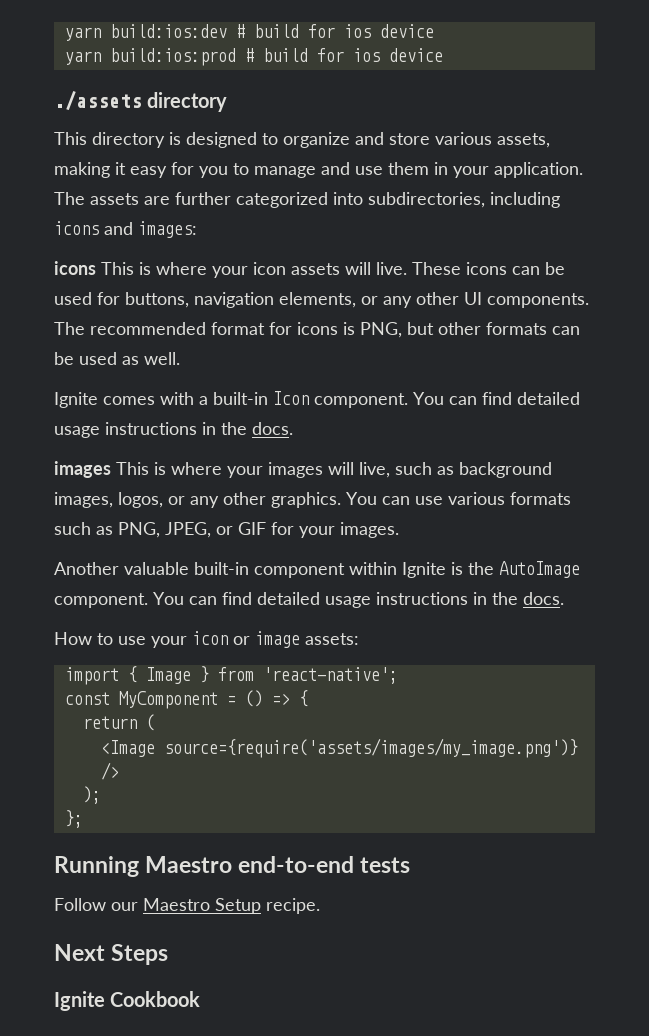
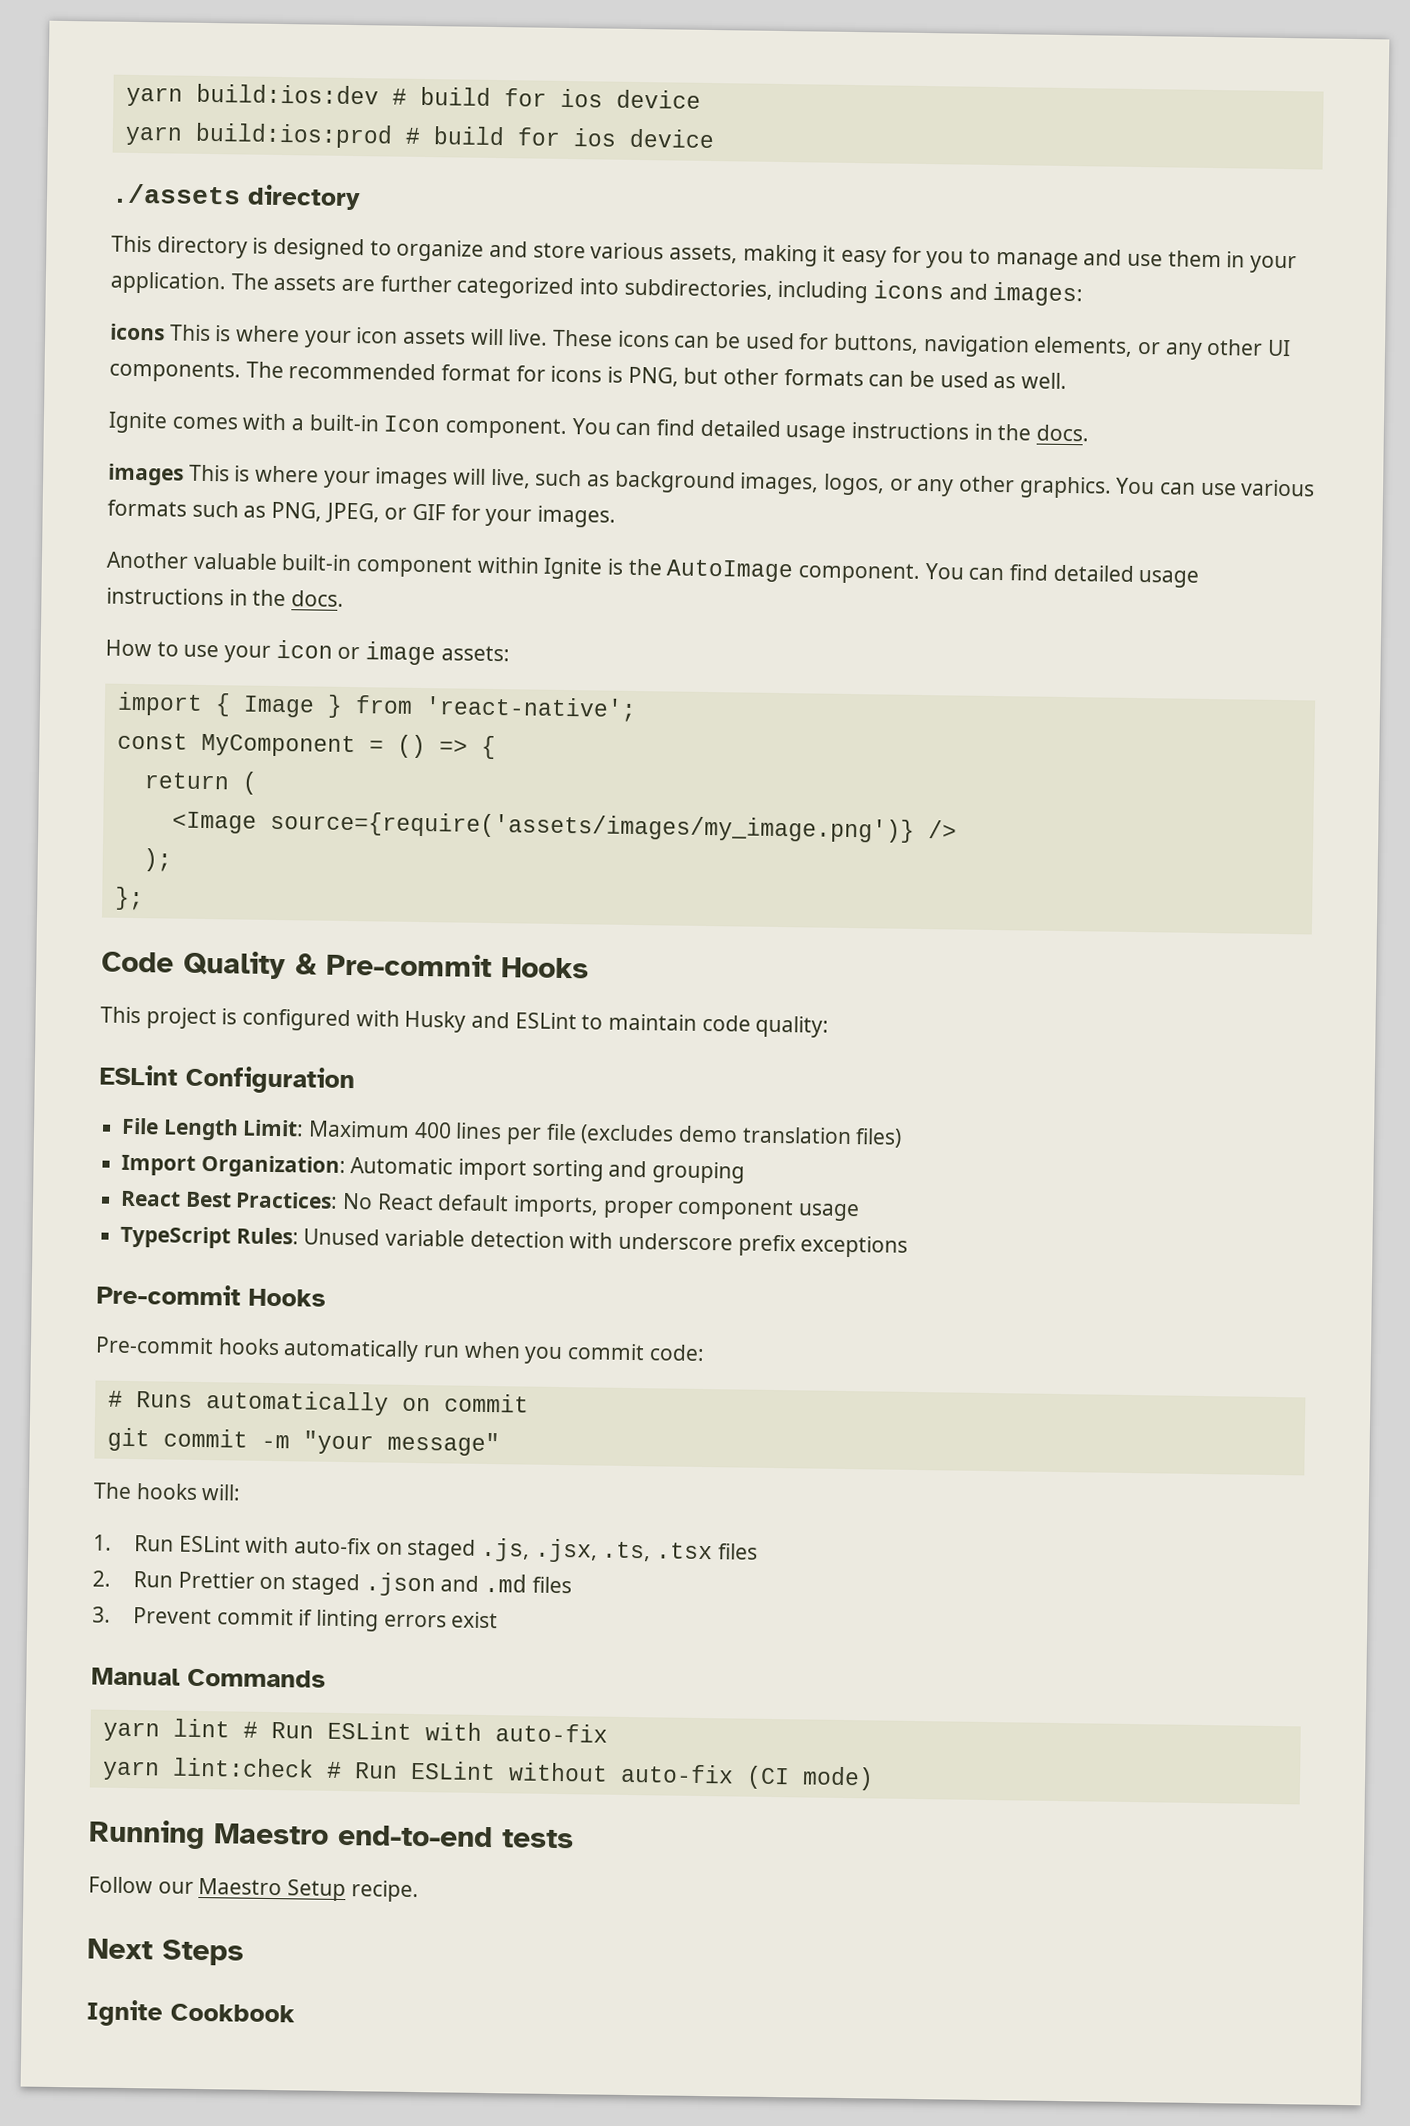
+ Code Quality & Pre-commit Hooks
+ This project is configured with Husky and ESLint to maintain code quality:
+ ESLint Configuration
+ File Length Limit: Maximum 400 lines per file (excludes demo translation files)
+ Import Organization: Automatic import sorting and grouping
+ React Best Practices: No React default imports, proper component usage
+ TypeScript Rules: Unused variable detection with underscore prefix exceptions
+ Pre-commit Hooks
+ Pre-commit hooks automatically run when you commit code:
+ # Runs automatically on commit
+ git commit -m "your message"
+ The hooks will:
+ 1. Run ESLint with auto-fix on staged .js, .jsx, .ts, .tsx files
+ 2. Run Prettier on staged .json and .md files
+ 3. Prevent commit if linting errors exist
+ Manual Commands
+ yarn lint # Run ESLint with auto-fix
+ yarn lint:check # Run ESLint without auto-fix (CI mode)

